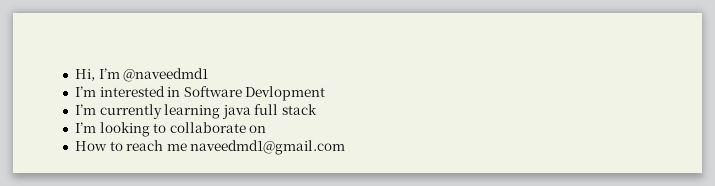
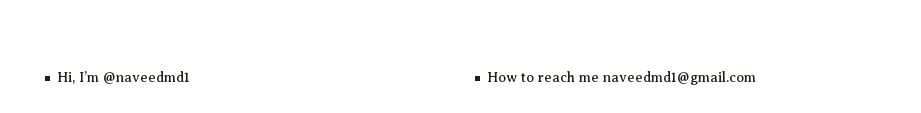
- I’m interested in Software Devlopment
- I’m currently learning java full stack
- I’m looking to collaborate on

